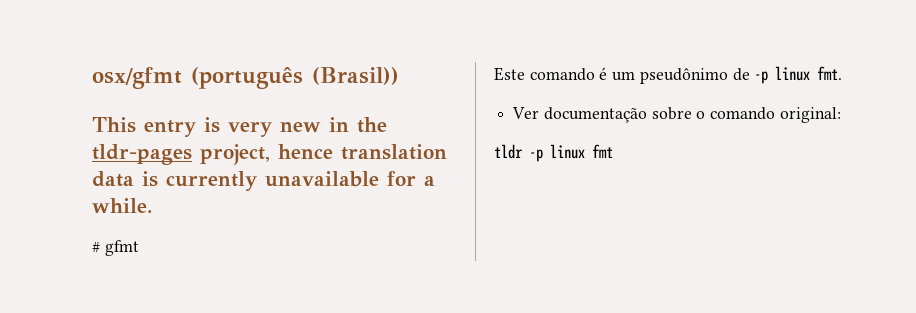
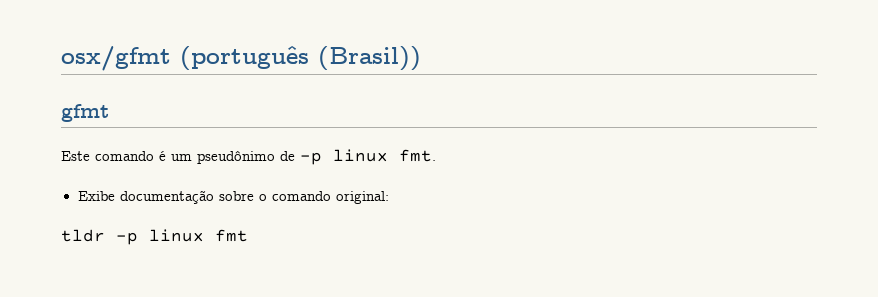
- This entry is very new in the tldr-pages project, hence translation data is currently unavailable for a while.
- # gfmt
+ gfmt
- Ver documentação sobre o comando original:
+ Exibe documentação sobre o comando original:

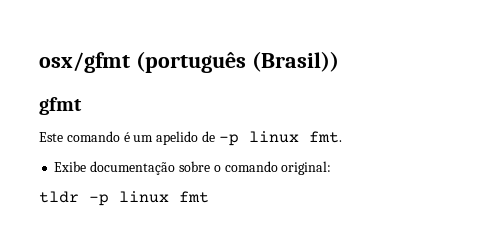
- Este comando é um pseudônimo de -p linux fmt.
+ Este comando é um apelido de -p linux fmt.

